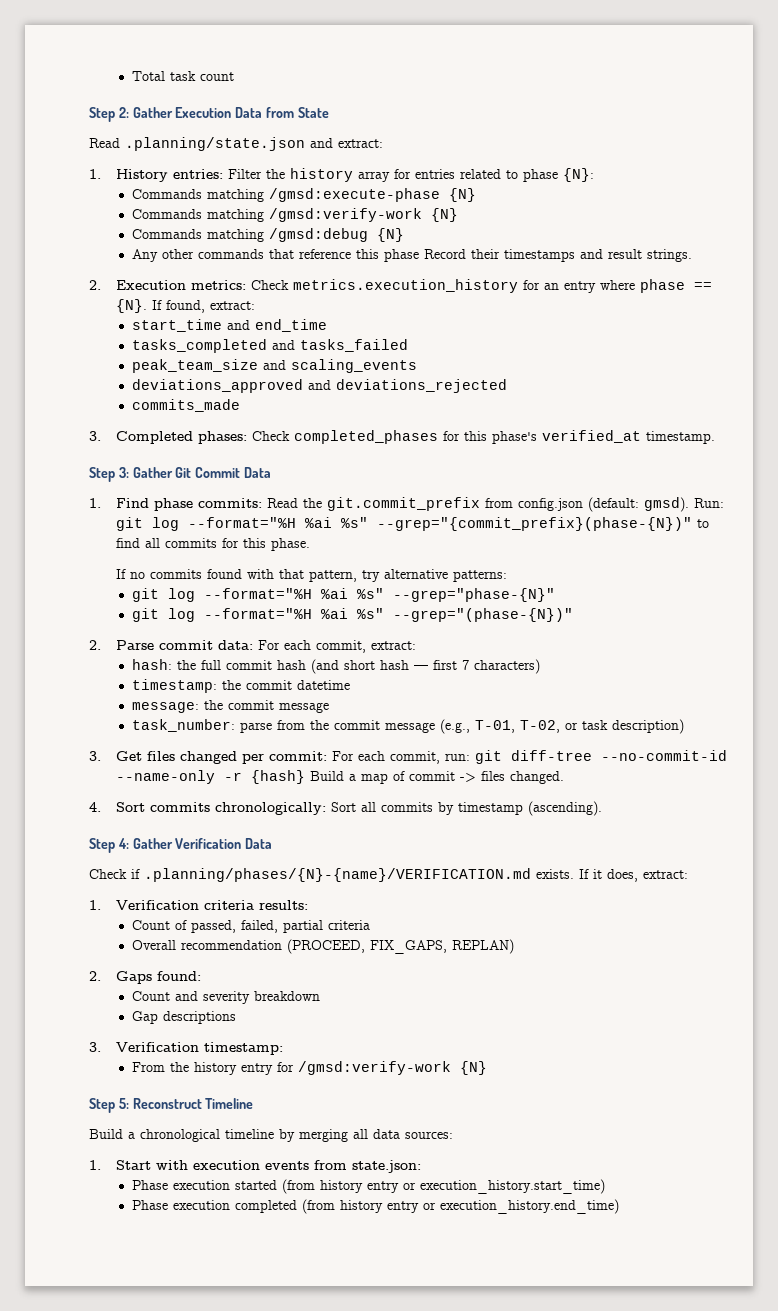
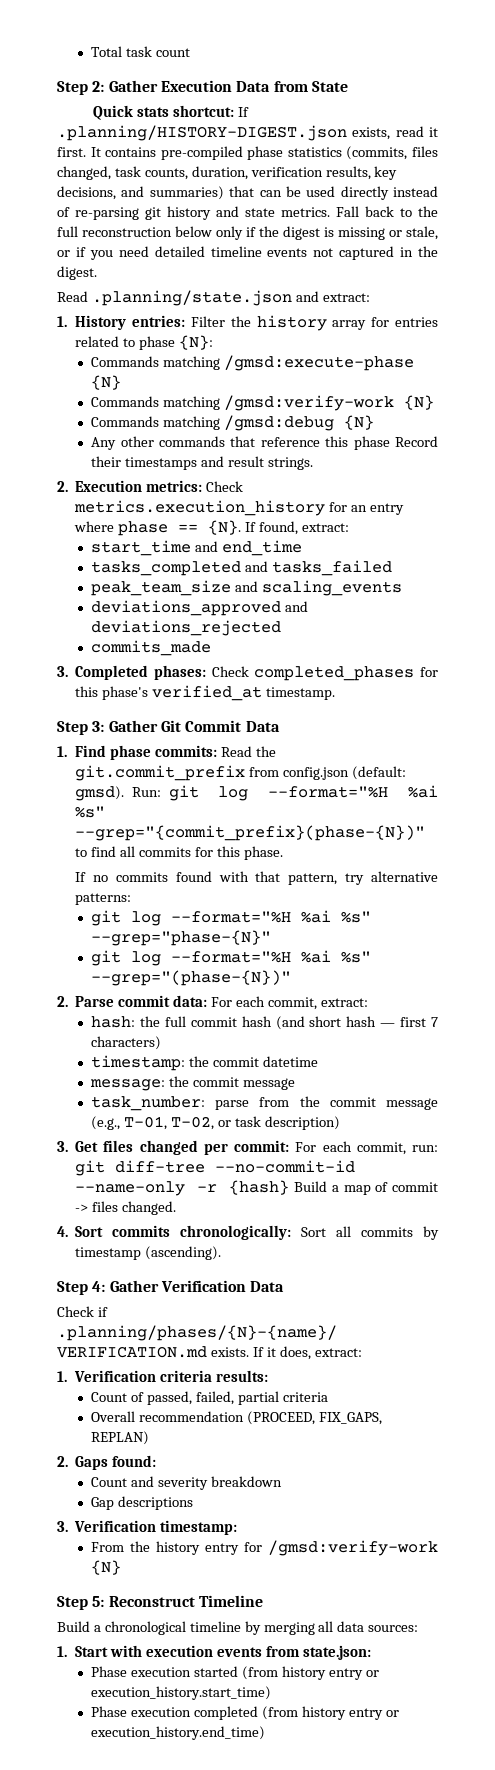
+ Quick stats shortcut: If .planning/HISTORY-DIGEST.json exists, read it first. It contains pre-compiled phase statistics (commits, files changed, task counts, duration, verification results, key decisions, and summaries) that can be used directly instead of re-parsing git history and state metrics. Fall back to the full reconstruction below only if the digest is missing or stale, or if you need detailed timeline events not captured in the digest.

